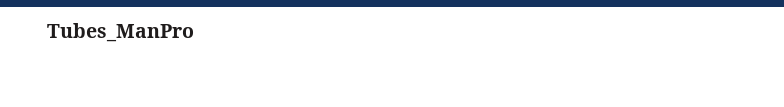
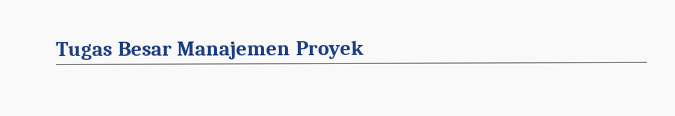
- Tubes_ManPro
+ Tugas Besar Manajemen Proyek

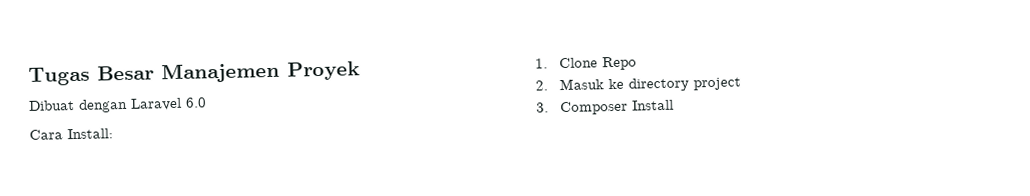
+ Dibuat dengan Laravel 6.0
+ Cara Install:
+ 1. Clone Repo
+ 2. Masuk ke directory project
+ 3. Composer Install

